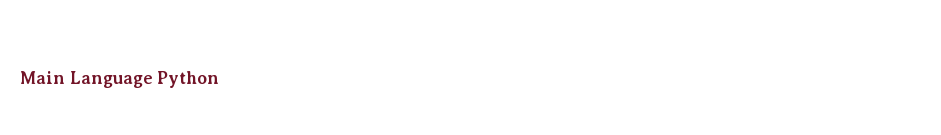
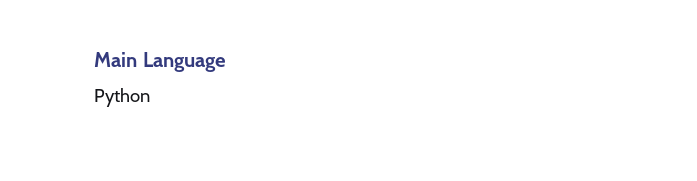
- Main Language Python
+ Main Language
+ Python

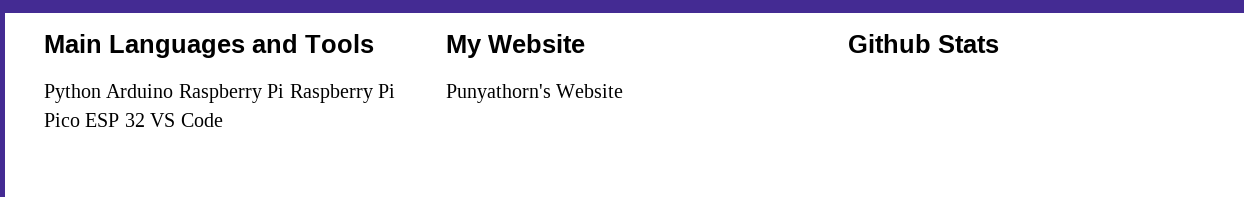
- Main Language
- Python
+ Main Languages and Tools
+ Python Arduino Raspberry Pi Raspberry Pi Pico ESP 32 VS Code
+ My Website
+ Punyathorn's Website
+ Github Stats

